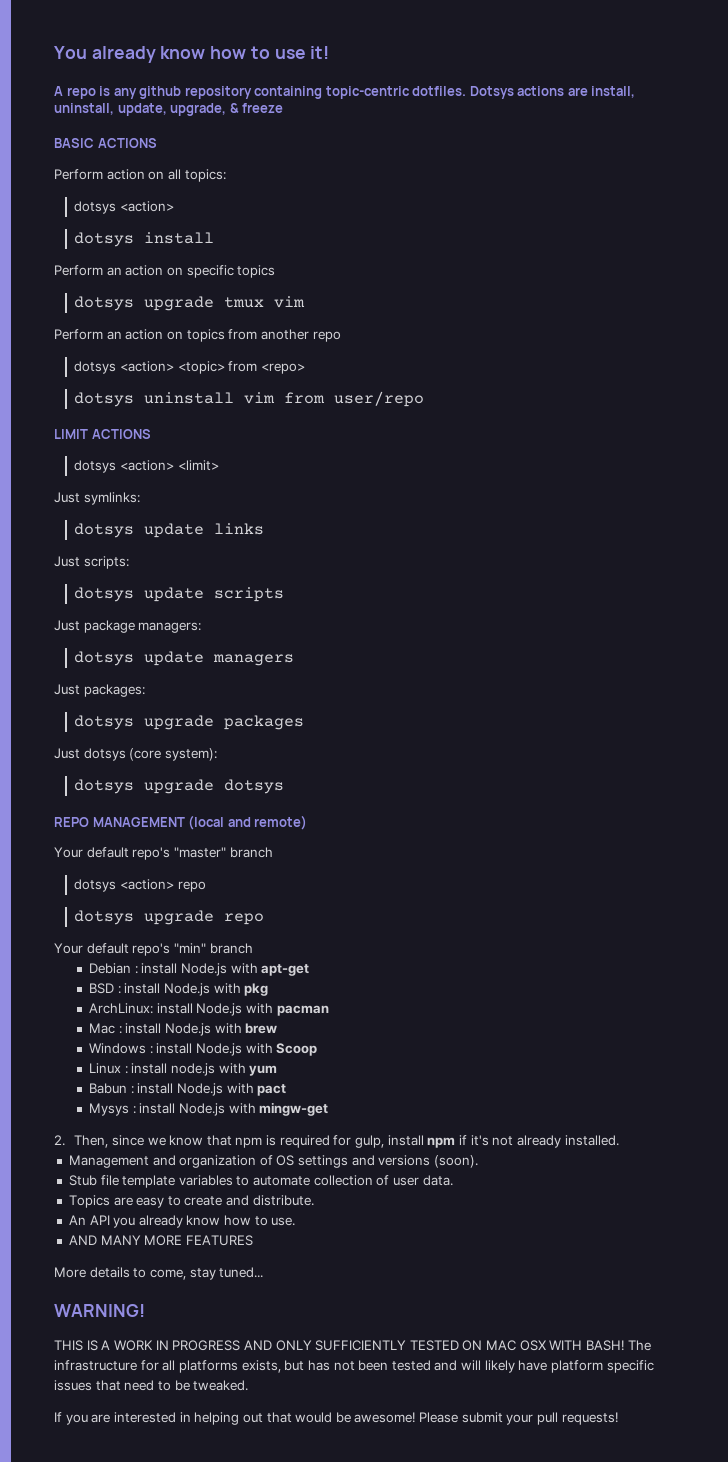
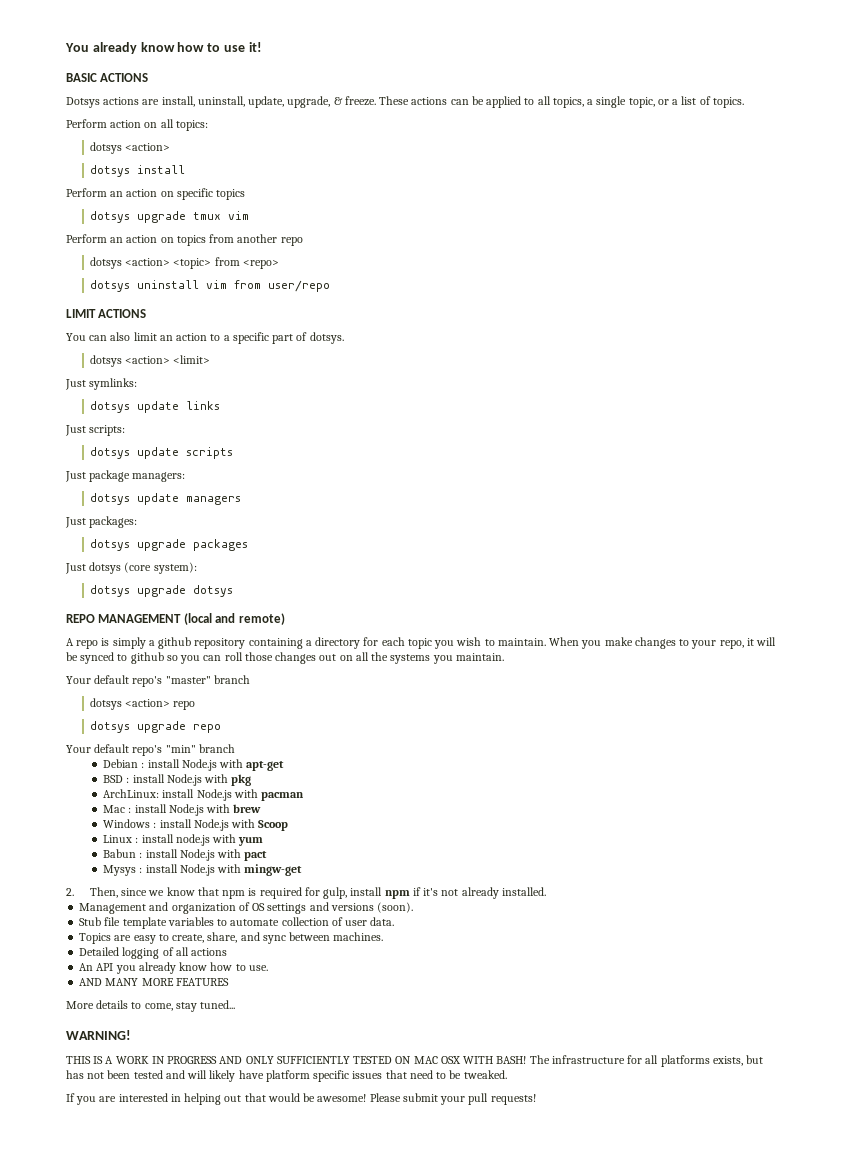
- A repo is any github repository containing topic-centric dotfiles. Dotsys actions are install, uninstall, update, upgrade, & freeze
  BASIC ACTIONS
+ Dotsys actions are install, uninstall, update, upgrade, & freeze. These actions can be applied to all topics, a single topic, or a list of topics.
+ You can also limit an action to a specific part of dotsys.
+ A repo is simply a github repository containing a directory for each topic you wish to maintain. When you make changes to your repo, it will be synced to github so you can roll those changes out on all the systems you maintain.
- Topics are easy to create and distribute.
+ Topics are easy to create, share, and sync between machines.
+ Detailed logging of all actions

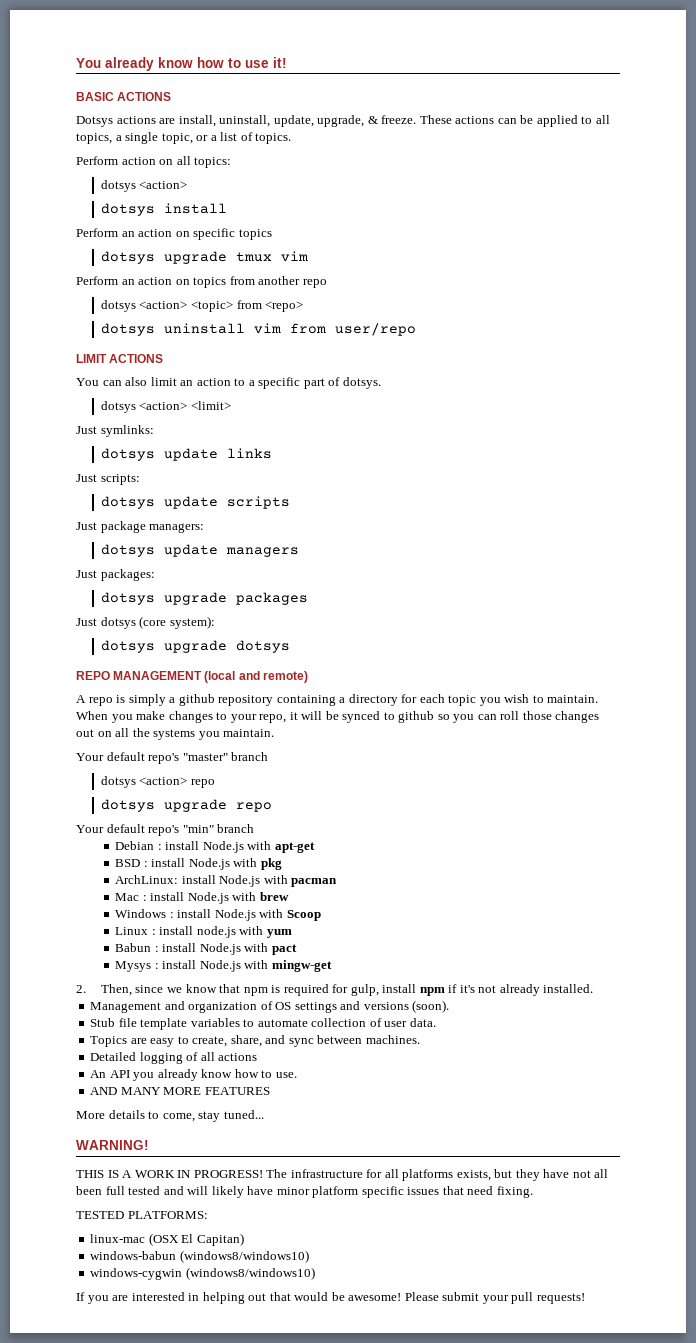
- THIS IS A WORK IN PROGRESS AND ONLY SUFFICIENTLY TESTED ON MAC OSX WITH BASH!
+ THIS IS A WORK IN PROGRESS!
- The infrastructure for all platforms exists, but has not been tested and will likely have platform specific issues that need to be tweaked.
+ The infrastructure for all platforms exists, but they have not all been full tested and will likely have minor platform specific issues that need fixing.
+ TESTED PLATFORMS:
+ linux-mac (OSX El Capitan)
+ windows-babun (windows8/windows10)
+ windows-cygwin (windows8/windows10)

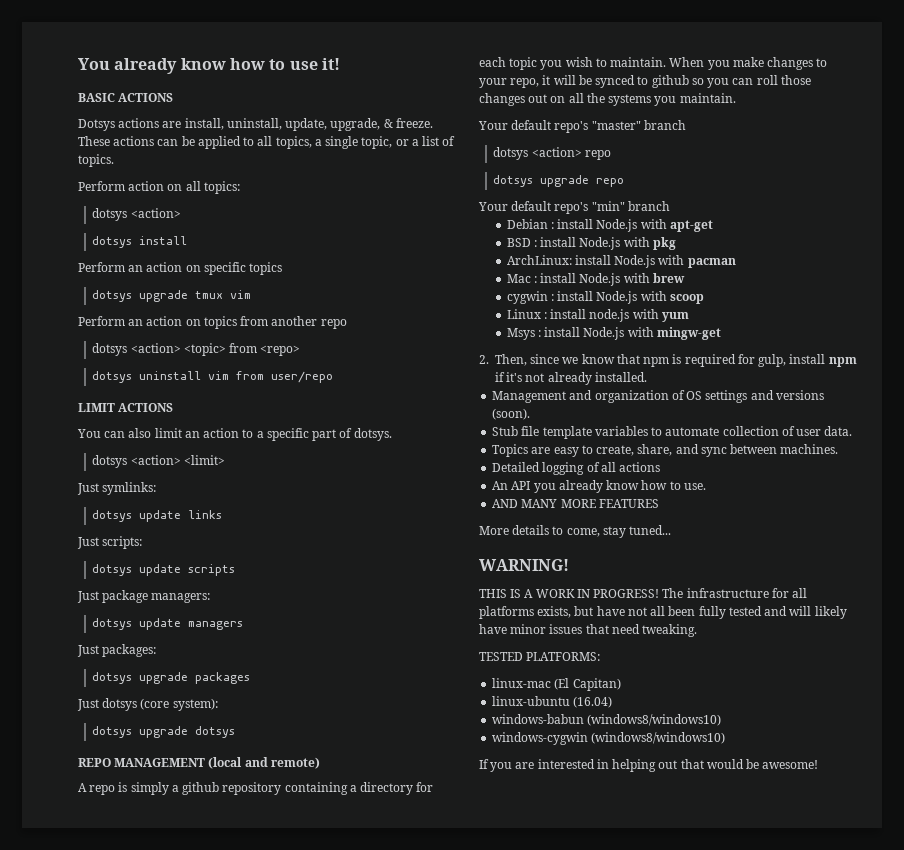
- Windows : install Node.js with Scoop
+ cygwin : install Node.js with scoop
- Babun : install Node.js with pact
- Mysys : install Node.js with mingw-get
+ Msys : install Node.js with mingw-get
- The infrastructure for all platforms exists, but they have not all been full tested and will likely have minor platform specific issues that need fixing.
+ The infrastructure for all platforms exists, but have not all been fully tested and will likely have minor issues that need tweaking.
- linux-mac (OSX El Capitan)
+ linux-mac (El Capitan)
+ linux-ubuntu (16.04)
- Please submit your pull requests!

